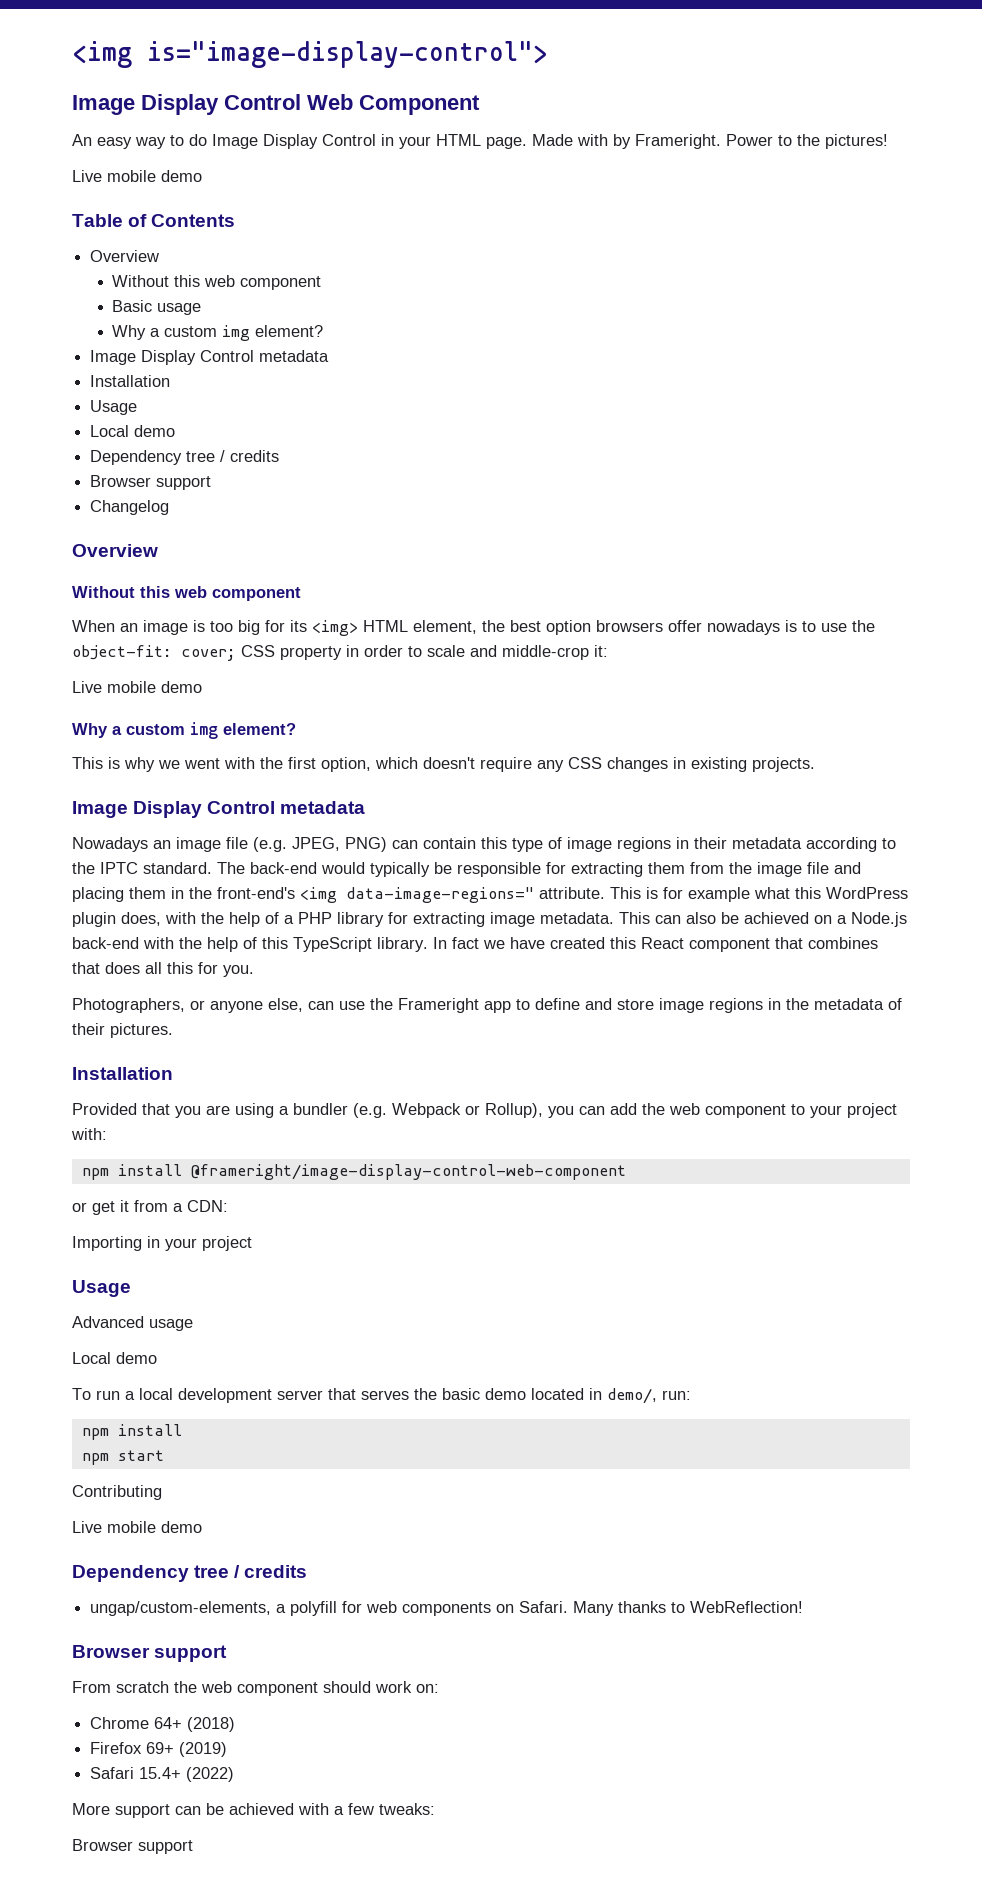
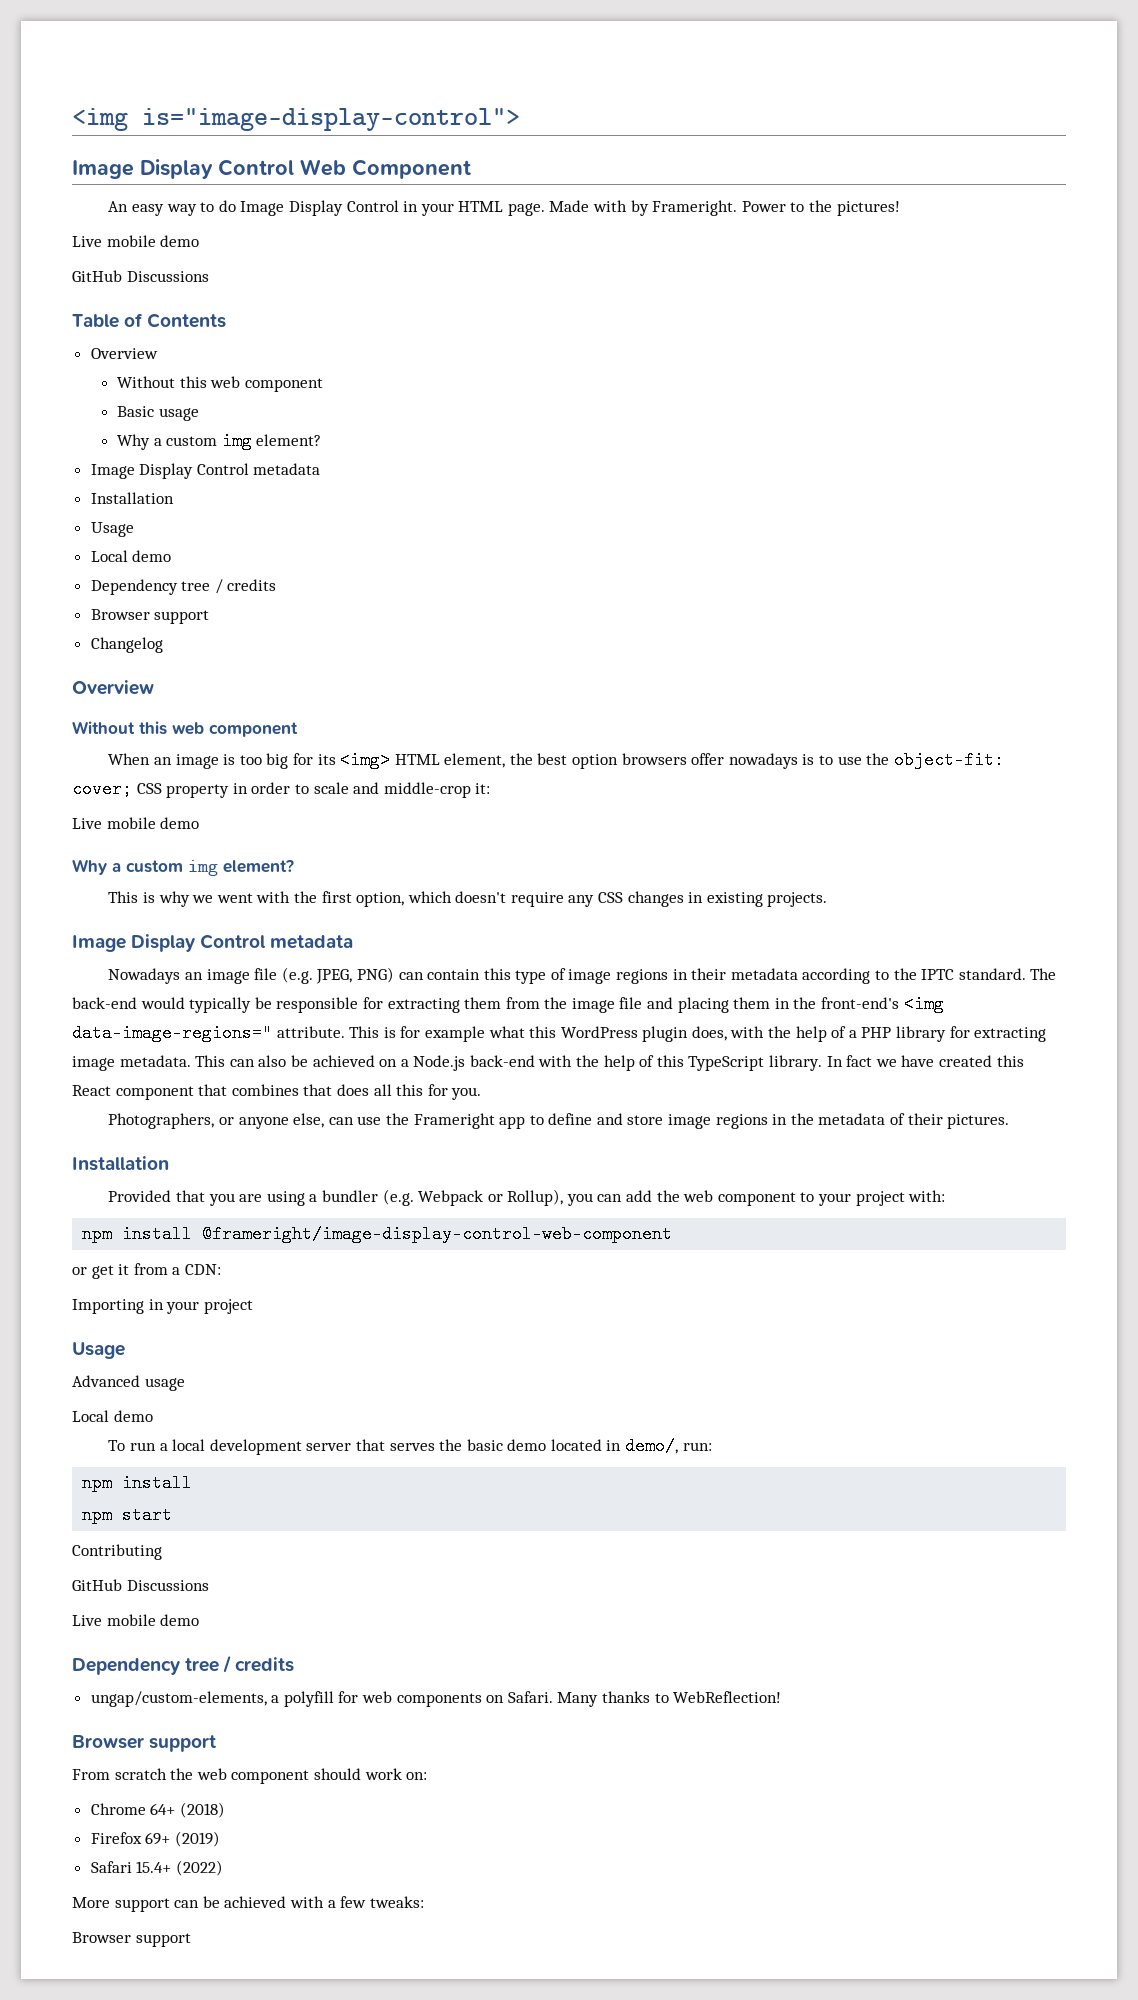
  Power to the pictures!
  Live mobile demo
+ GitHub Discussions
  Contributing
+ GitHub Discussions

